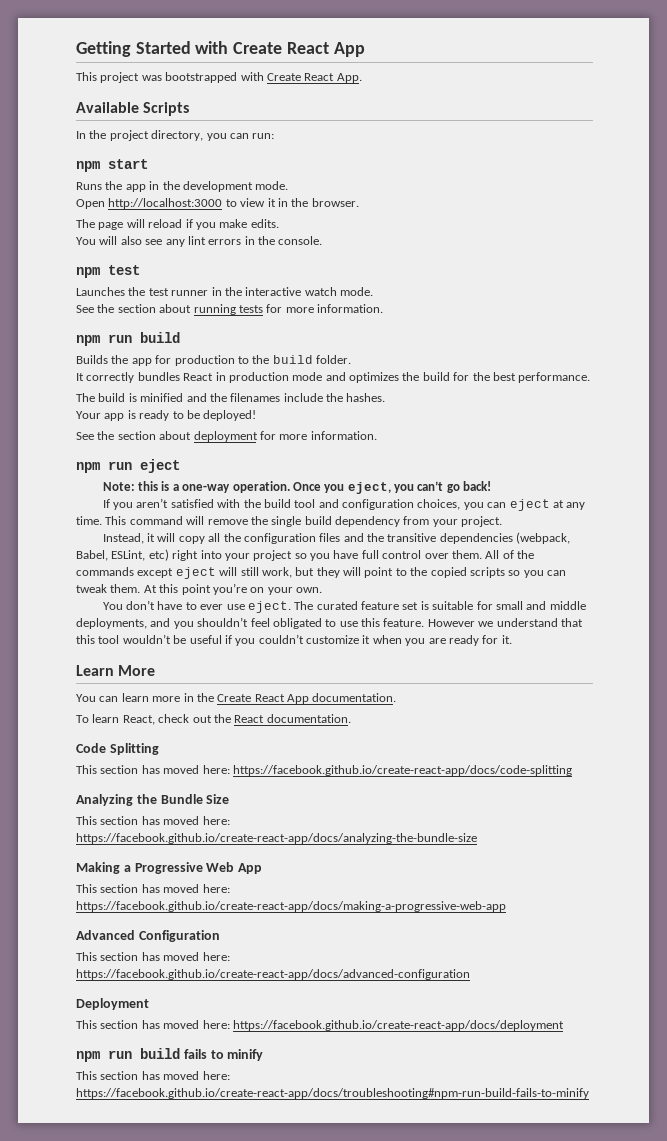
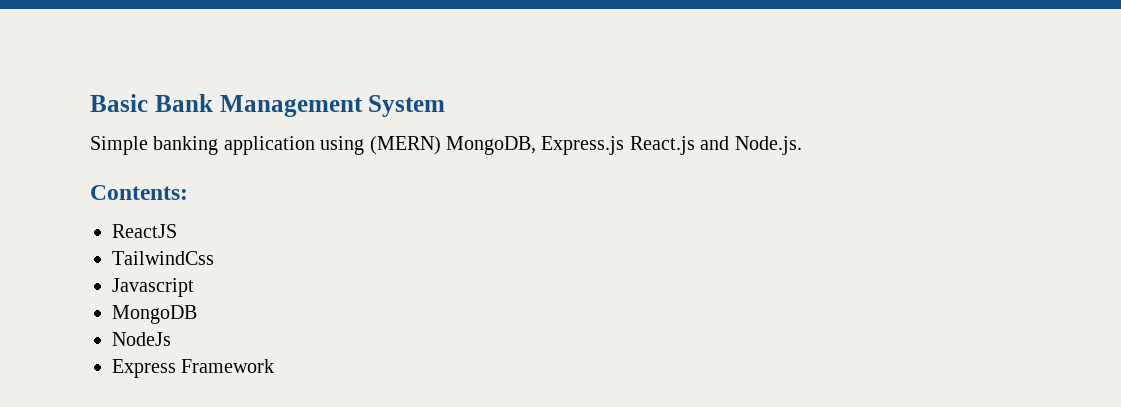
- Getting Started with Create React App
- This project was bootstrapped with Create React App.
- Available Scripts
- In the project directory, you can run:
- npm start
- Runs the app in the development mode.
- Open http://localhost:3000 to view it in the browser.
- The page will reload if you make edits.
- You will also see any lint errors in the console.
- npm test
- Launches the test runner in the interactive watch mode.
- See the section about running tests for more information.
- npm run build
- Builds the app for production to the build folder.
- It correctly bundles React in production mode and optimizes the build for the best performance.
- The build is minified and the filenames include the hashes.
- Your app is ready to be deployed!
- See the section about deployment for more information.
- npm run eject
- Note: this is a one-way operation. Once you eject, you can’t go back!
- If you aren’t satisfied with the build tool and configuration choices, you can eject at any time. This command will remove the single build dependency from your project.
- Instead, it will copy all the configuration files and the transitive dependencies (webpack, Babel, ESLint, etc) right into your project so you have full control over them. All of the commands except eject will still work, but they will point to the copied scripts so you can tweak them. At this point you’re on your own.
- You don’t have to ever use eject. The curated feature set is suitable for small and middle deployments, and you shouldn’t feel obligated to use this feature. However we understand that this tool wouldn’t be useful if you couldn’t customize it when you are ready for it.
- Learn More
- You can learn more in the Create React App documentation.
- To learn React, check out the React documentation.
- Code Splitting
- This section has moved here: https://facebook.github.io/create-react-app/docs/code-splitting
- Analyzing the Bundle Size
- This section has moved here: https://facebook.github.io/create-react-app/docs/analyzing-the-bundle-size
- Making a Progressive Web App
- This section has moved here: https://facebook.github.io/create-react-app/docs/making-a-progressive-web-app
- Advanced Configuration
- This section has moved here: https://facebook.github.io/create-react-app/docs/advanced-configuration
- Deployment
- This section has moved here: https://facebook.github.io/create-react-app/docs/deployment
- npm run build fails to minify
- This section has moved here: https://facebook.github.io/create-react-app/docs/troubleshooting#npm-run-build-fails-to-minify
+ Basic Bank Management System
+ Simple banking application using (MERN) MongoDB, Express.js React.js and Node.js.
+ Contents:
+ ReactJS
+ TailwindCss
+ Javascript
+ MongoDB
+ NodeJs
+ Express Framework

